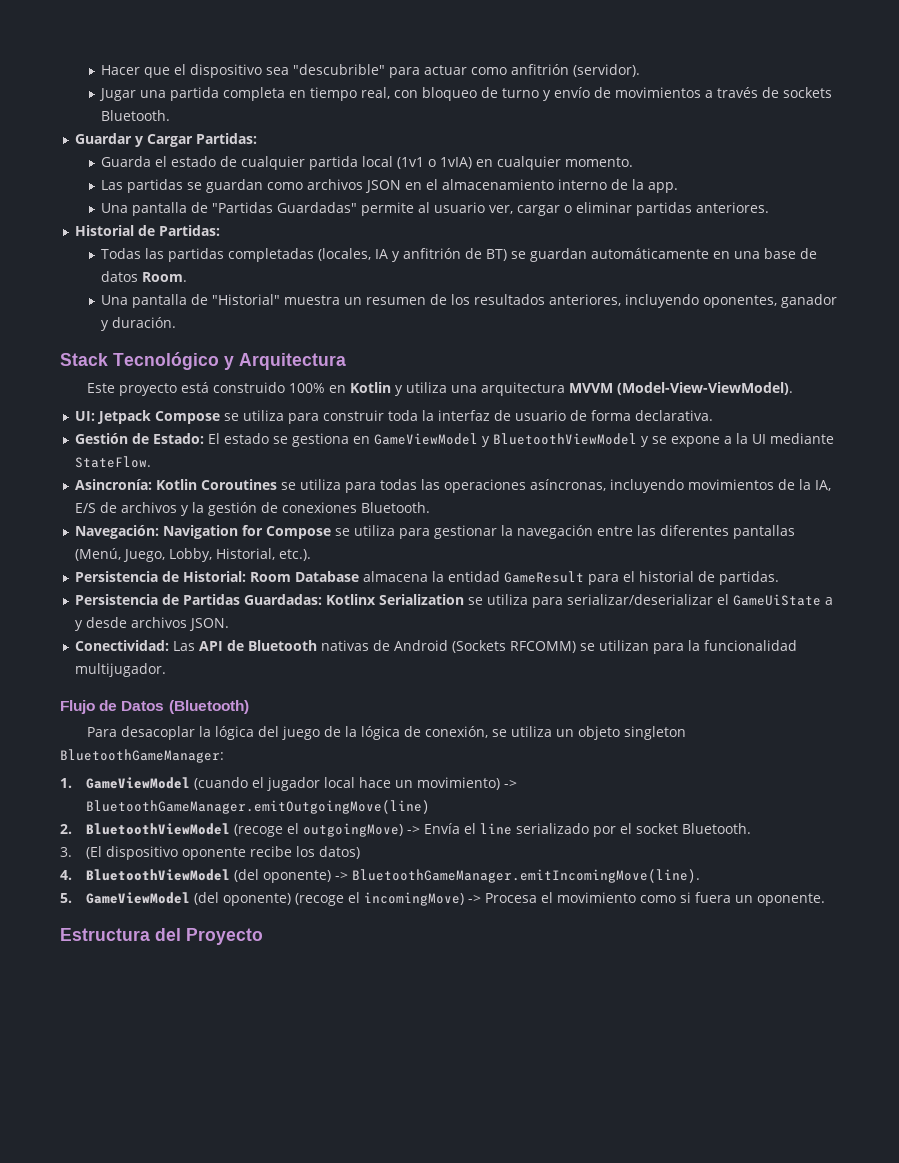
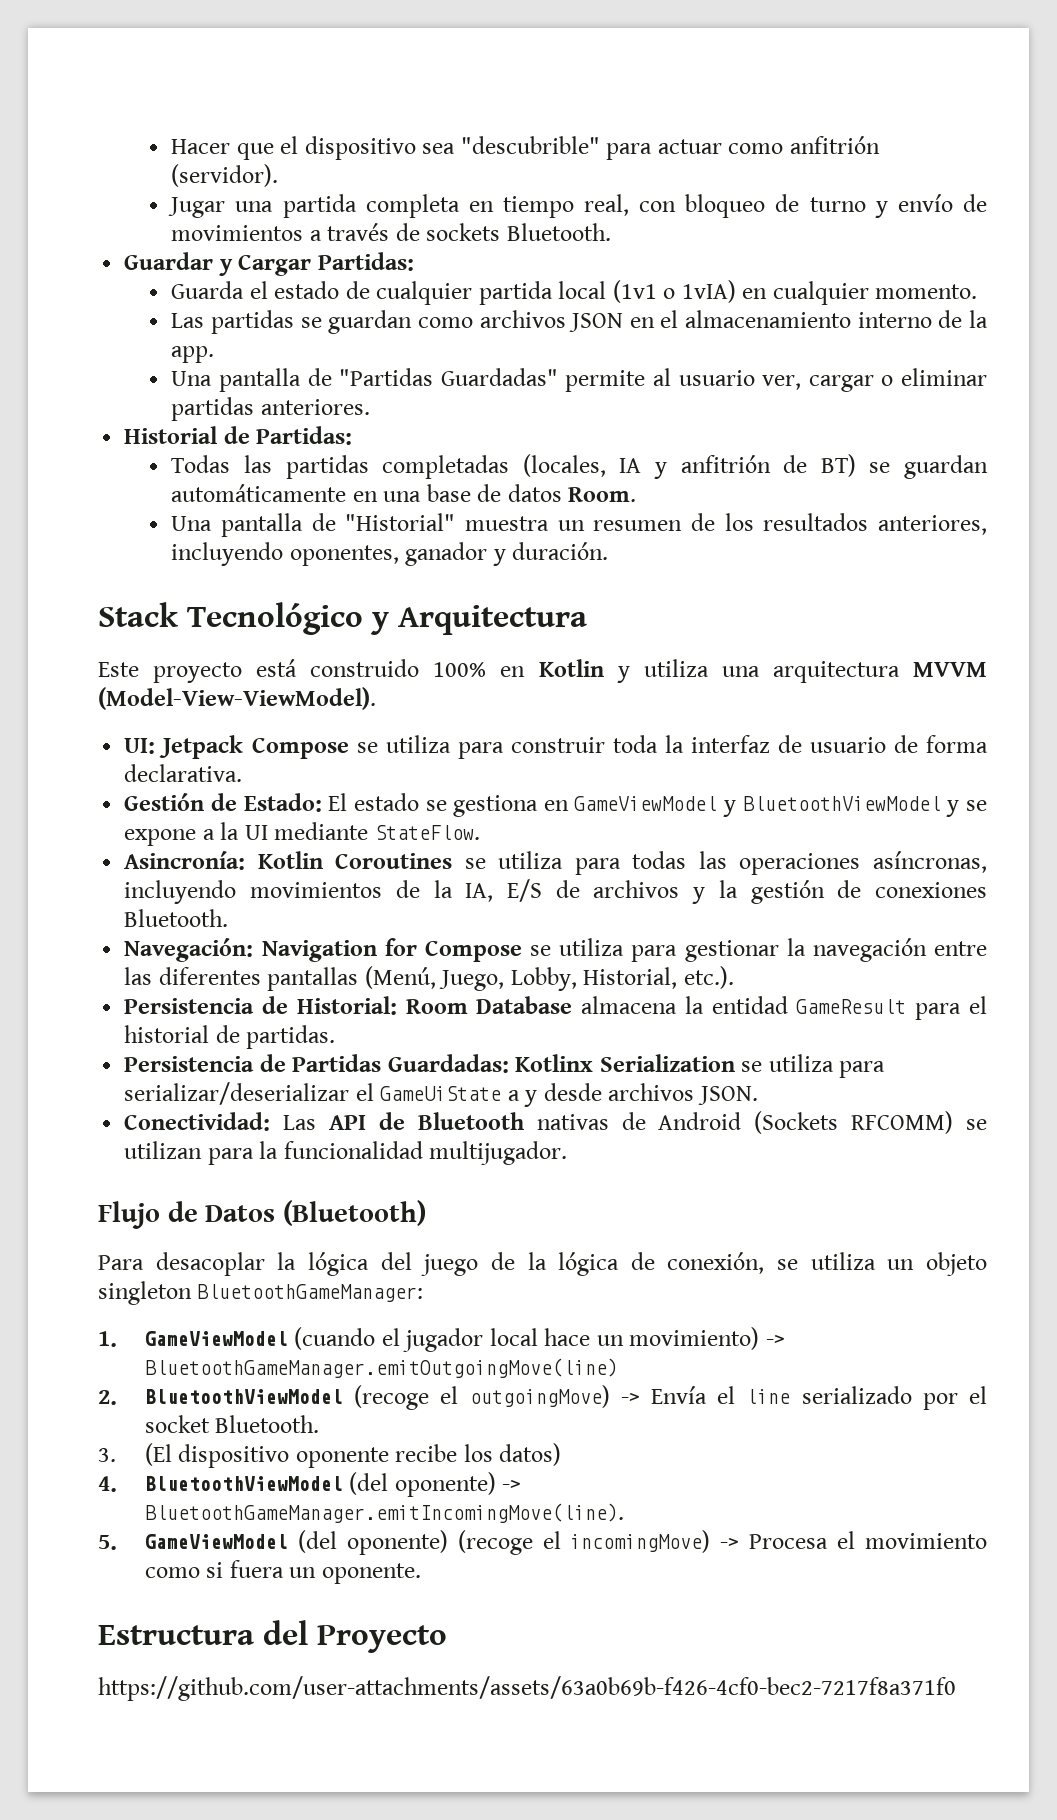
+ https://github.com/user-attachments/assets/63a0b69b-f426-4cf0-bec2-7217f8a371f0

